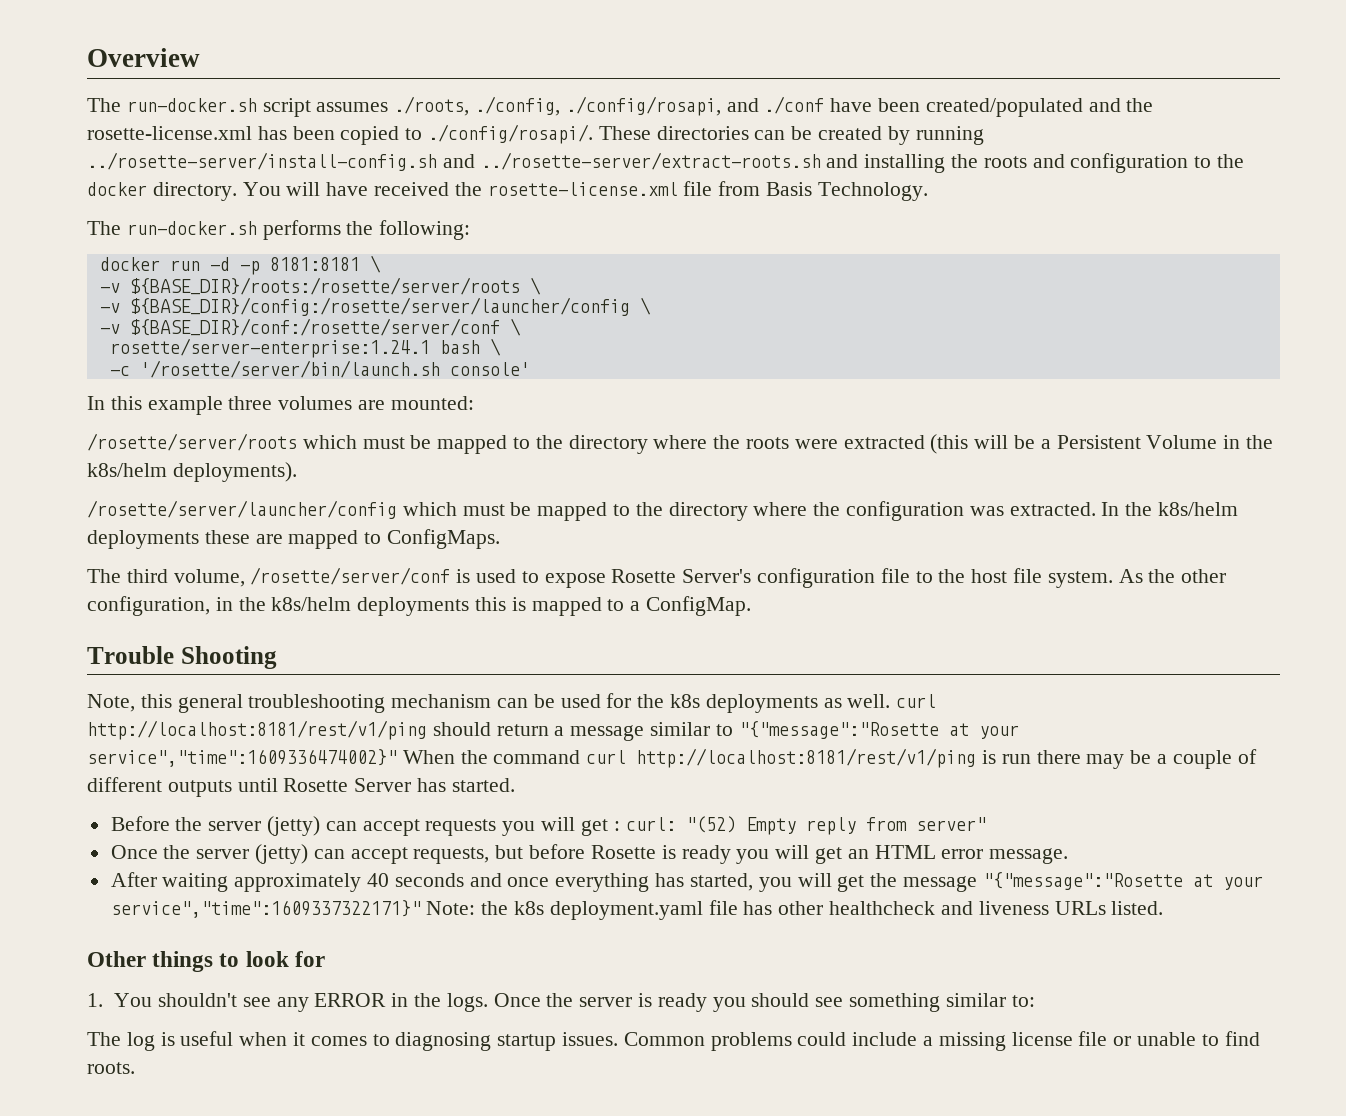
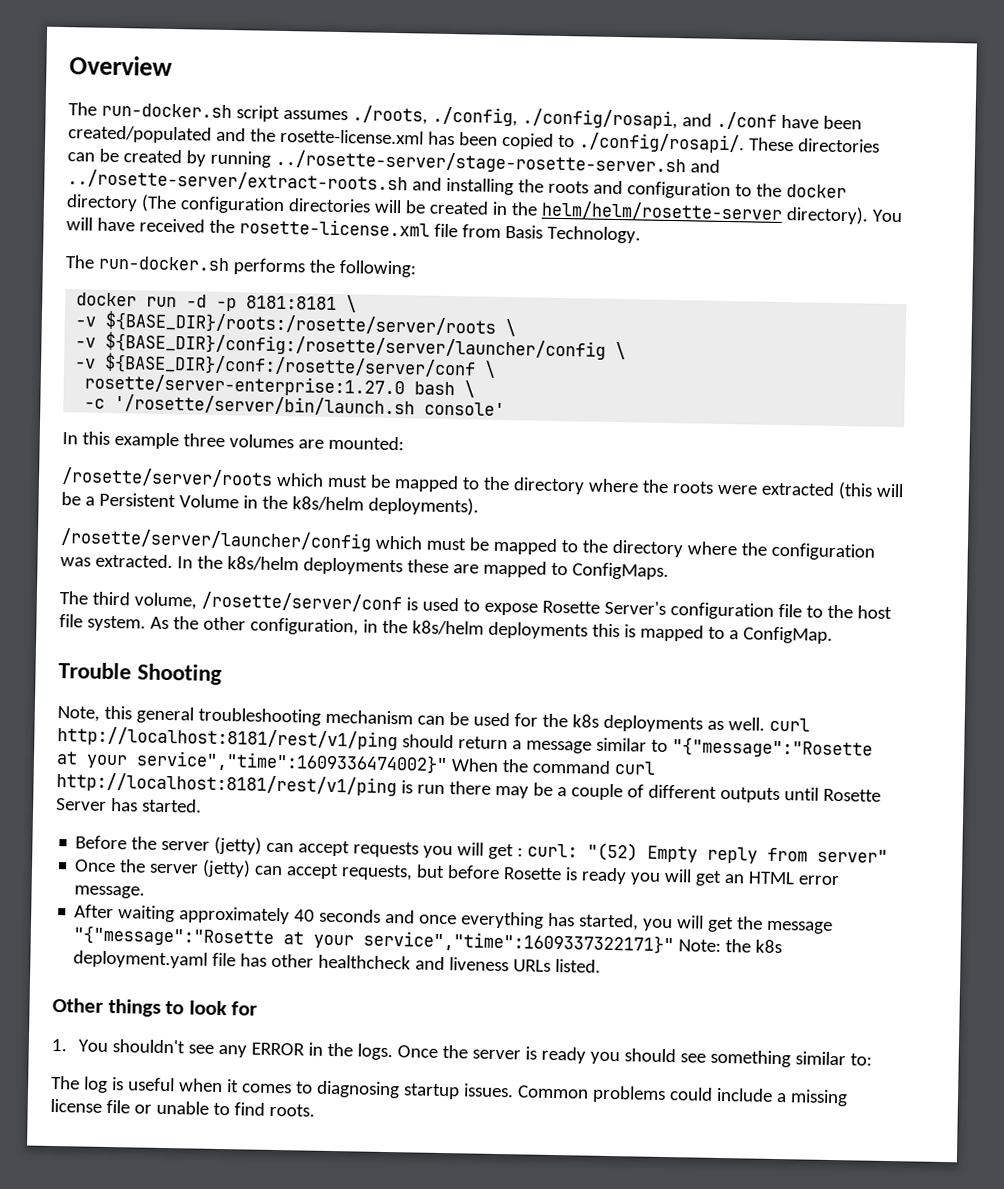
- The run-docker.sh script assumes ./roots, ./config, ./config/rosapi, and ./conf have been created/populated and the rosette-license.xml has been copied to ./config/rosapi/. These directories can be created by running ../rosette-server/install-config.sh and ../rosette-server/extract-roots.sh and installing the roots and configuration to the docker directory.
+ The run-docker.sh script assumes ./roots, ./config, ./config/rosapi, and ./conf have been created/populated and the rosette-license.xml has been copied to ./config/rosapi/. These directories can be created by running ../rosette-server/stage-rosette-server.sh and ../rosette-server/extract-roots.sh and installing the roots and configuration to the docker directory (The configuration directories will be created in the helm/helm/rosette-server directory).
- rosette/server-enterprise:1.24.1 bash \
+ rosette/server-enterprise:1.27.0 bash \

